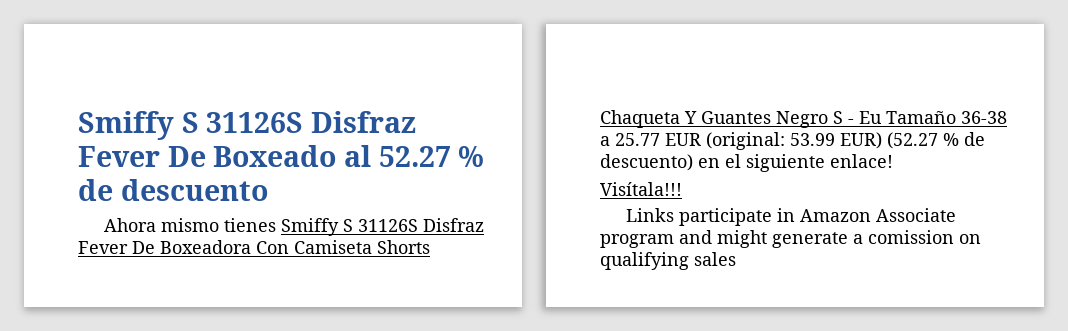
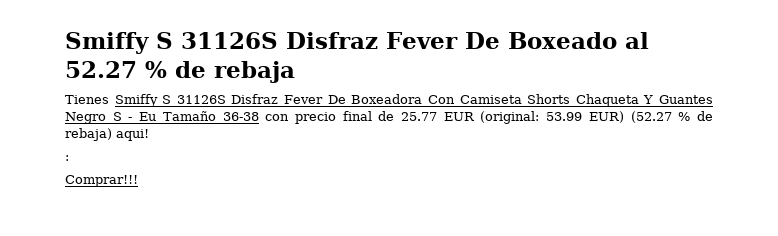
- Smiffy S 31126S Disfraz Fever De Boxeado al 52.27 % de descuento
- Ahora mismo tienes Smiffy S 31126S Disfraz Fever De Boxeadora Con Camiseta Shorts Chaqueta Y Guantes Negro S - Eu Tamaño 36-38 a 25.77 EUR (original: 53.99 EUR) (52.27 % de descuento) en el siguiente enlace!
- Visítala!!!
- Links participate in Amazon Associate program and might generate a comission on qualifying sales
+ Smiffy S 31126S Disfraz Fever De Boxeado al 52.27 % de rebaja
+ Tienes Smiffy S 31126S Disfraz Fever De Boxeadora Con Camiseta Shorts Chaqueta Y Guantes Negro S - Eu Tamaño 36-38 con precio final de 25.77 EUR (original: 53.99 EUR) (52.27 % de rebaja) aqui!
+ :
+ Comprar!!!

